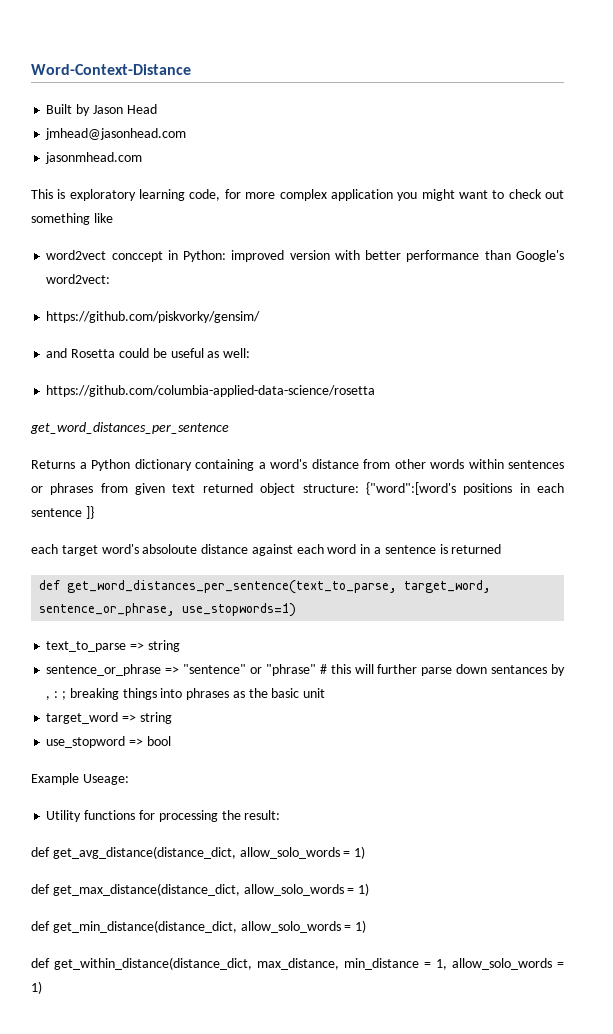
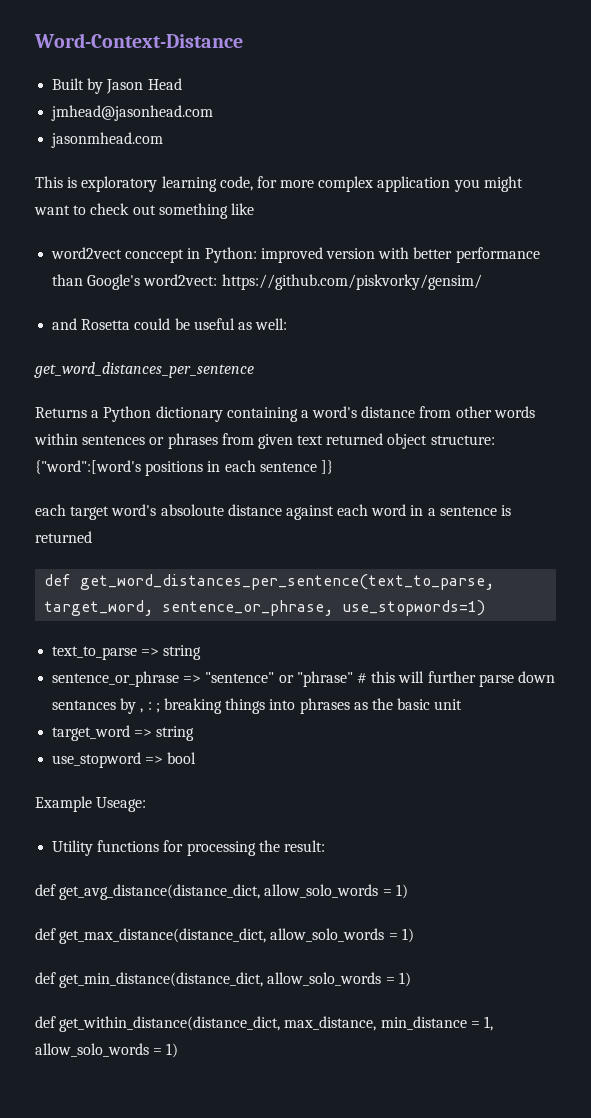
- word2vect conccept in Python: improved version with better performance than Google's word2vect:
- https://github.com/piskvorky/gensim/
+ word2vect conccept in Python: improved version with better performance than Google's word2vect: https://github.com/piskvorky/gensim/
- https://github.com/columbia-applied-data-science/rosetta

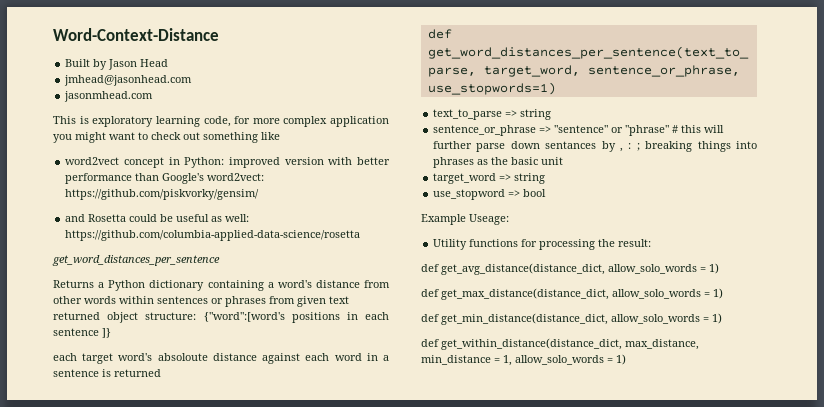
- word2vect conccept in Python: improved version with better performance than Google's word2vect: https://github.com/piskvorky/gensim/
+ word2vect concept in Python: improved version with better performance than Google's word2vect: https://github.com/piskvorky/gensim/
- and Rosetta could be useful as well:
+ and Rosetta could be useful as well: https://github.com/columbia-applied-data-science/rosetta

